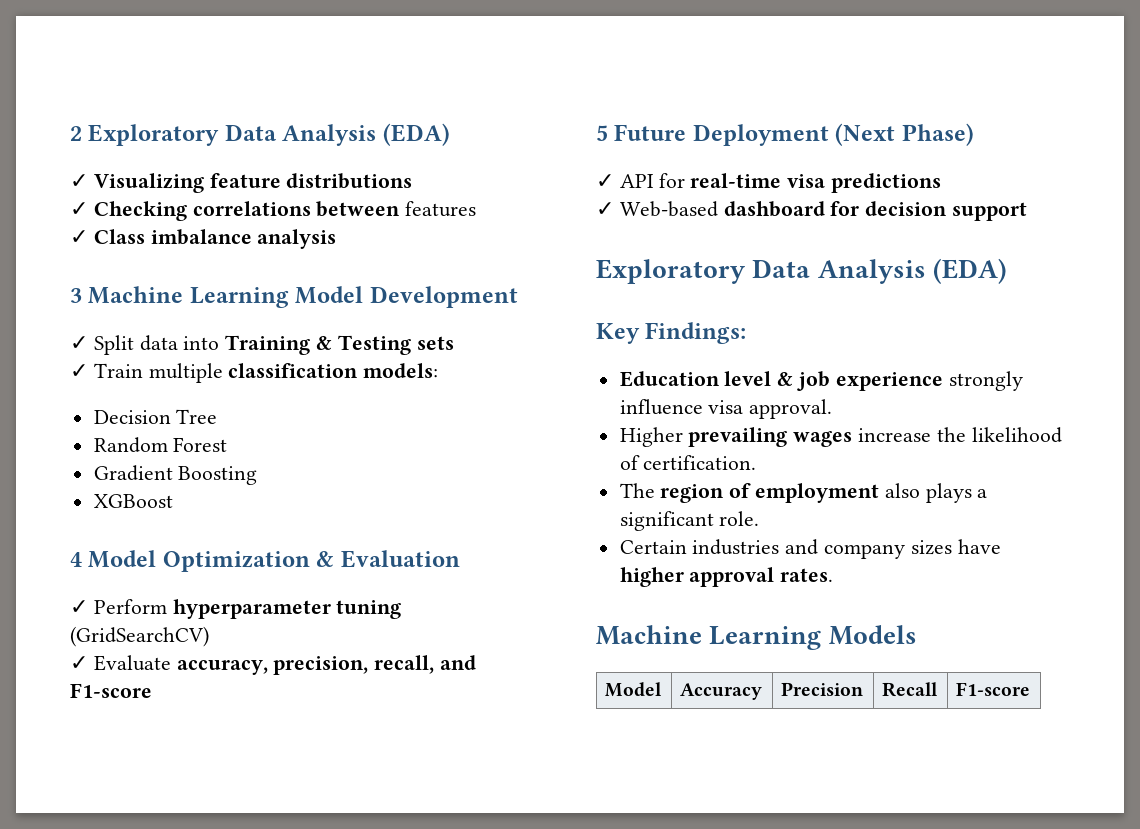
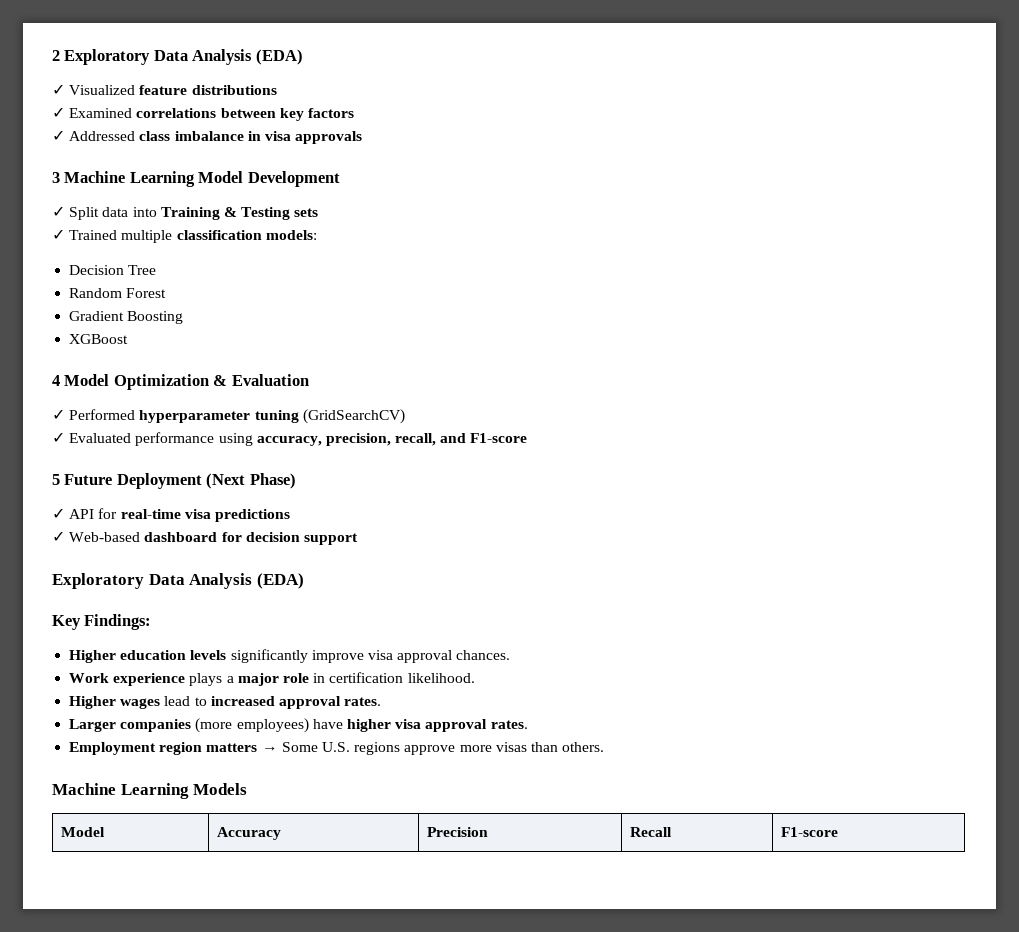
- ✓ Visualizing feature distributions
+ ✓ Visualized feature distributions
- ✓ Checking correlations between features
- ✓ Class imbalance analysis
+ ✓ Examined correlations between key factors
+ ✓ Addressed class imbalance in visa approvals
- ✓ Train multiple classification models:
+ ✓ Trained multiple classification models:
- ✓ Perform hyperparameter tuning (GridSearchCV)
+ ✓ Performed hyperparameter tuning (GridSearchCV)
- ✓ Evaluate accuracy, precision, recall, and F1-score
+ ✓ Evaluated performance using accuracy, precision, recall, and F1-score
- Education level & job experience strongly influence visa approval.
- Higher prevailing wages increase the likelihood of certification.
- The region of employment also plays a significant role.
- Certain industries and company sizes have higher approval rates.
+ Higher education levels significantly improve visa approval chances.
+ Work experience plays a major role in certification likelihood.
+ Higher wages lead to increased approval rates.
+ Larger companies (more employees) have higher visa approval rates.
+ Employment region matters → Some U.S. regions approve more visas than others.

